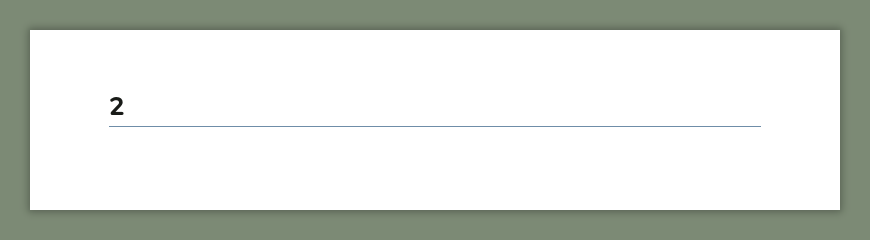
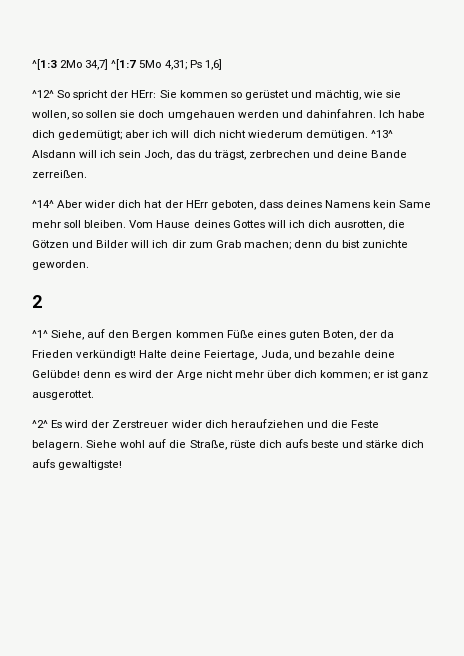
+ ^[1:3 2Mo 34,7] ^[1:7 5Mo 4,31; Ps 1,6]
+ ^12^ So spricht der HErr: Sie kommen so gerüstet und mächtig, wie sie wollen, so sollen sie doch umgehauen werden und dahinfahren. Ich habe dich gedemütigt; aber ich will dich nicht wiederum demütigen. ^13^ Alsdann will ich sein Joch, das du trägst, zerbrechen und deine Bande zerreißen.
+ ^14^ Aber wider dich hat der HErr geboten, dass deines Namens kein Same mehr soll bleiben. Vom Hause deines Gottes will ich dich ausrotten, die Götzen und Bilder will ich dir zum Grab machen; denn du bist zunichte geworden.
  2
+ ^1^ Siehe, auf den Bergen kommen Füße eines guten Boten, der da Frieden verkündigt! Halte deine Feiertage, Juda, und bezahle deine Gelübde! denn es wird der Arge nicht mehr über dich kommen; er ist ganz ausgerottet.
+ ^2^ Es wird der Zerstreuer wider dich heraufziehen und die Feste belagern. Siehe wohl auf die Straße, rüste dich aufs beste und stärke dich aufs gewaltigste!

